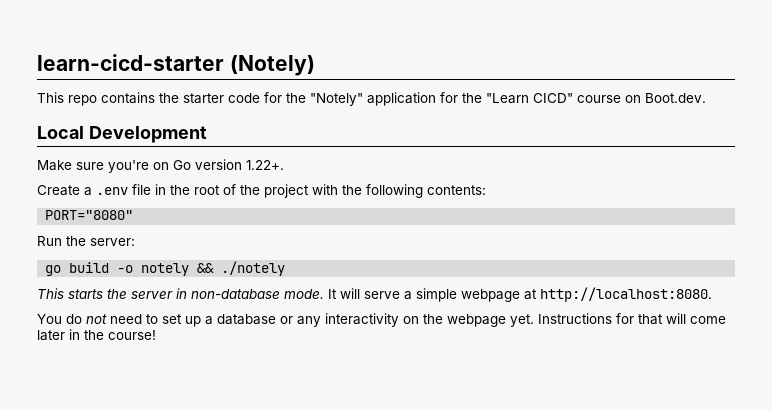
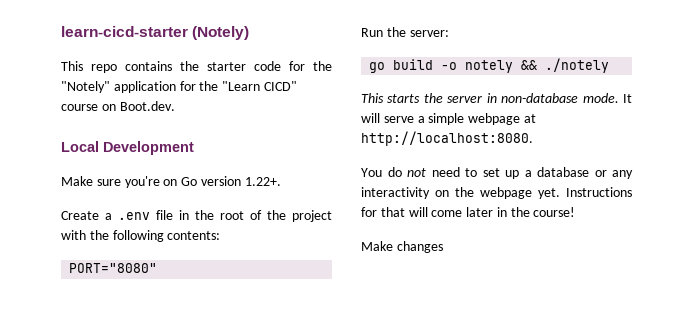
+ Make changes

